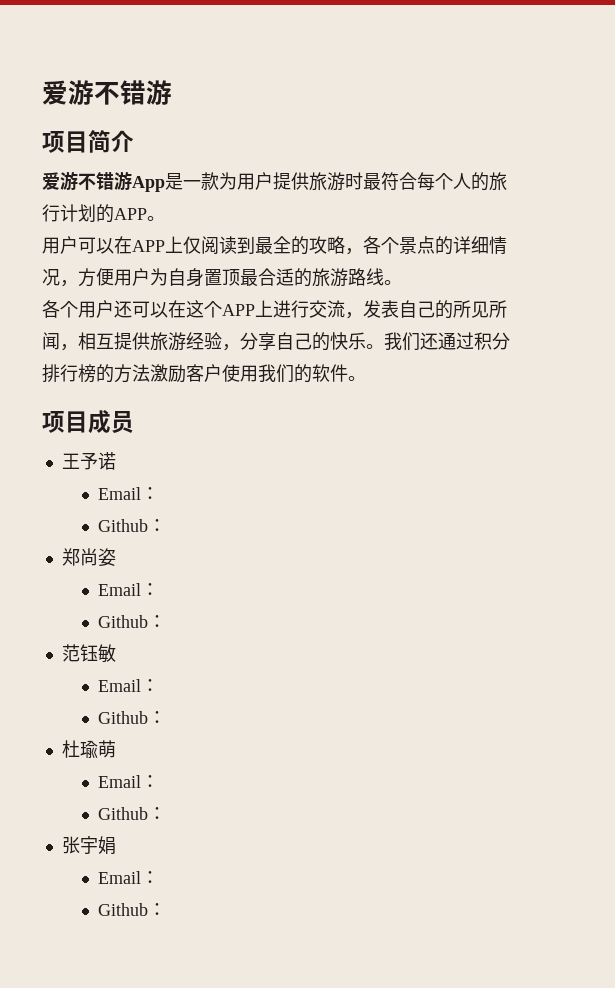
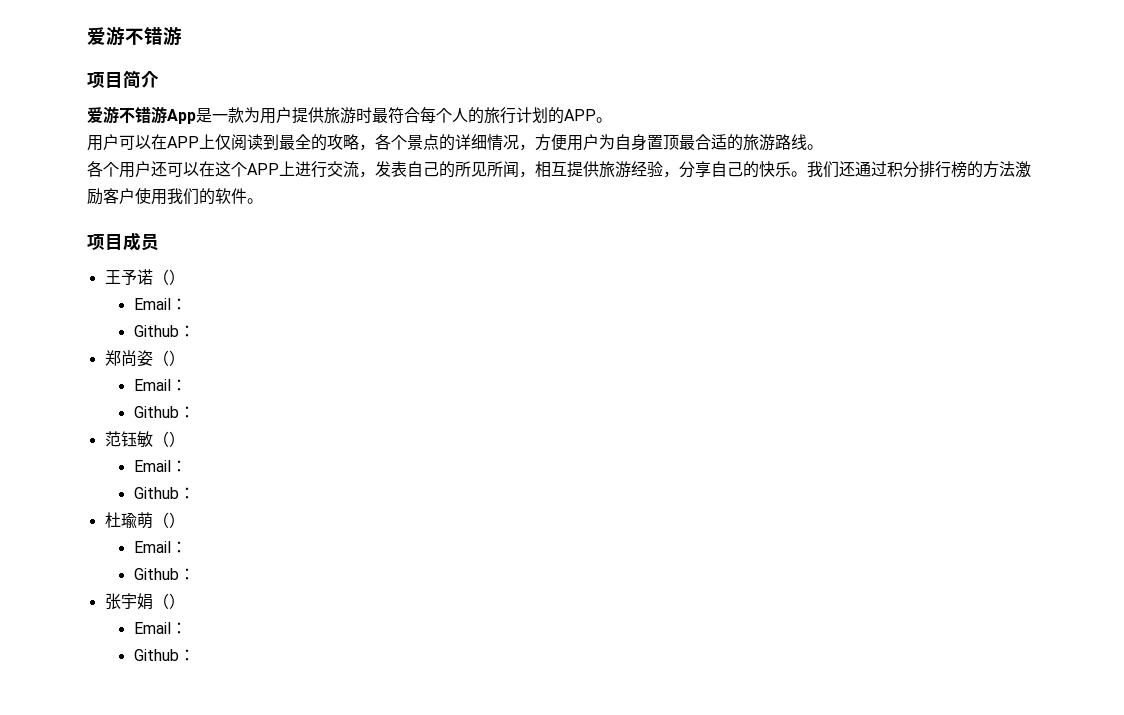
- 王予诺
+ 王予诺（）
- 郑尚姿
+ 郑尚姿（）
- 范钰敏
+ 范钰敏（）
- 杜瑜萌
+ 杜瑜萌（）
- 张宇娟
+ 张宇娟（）

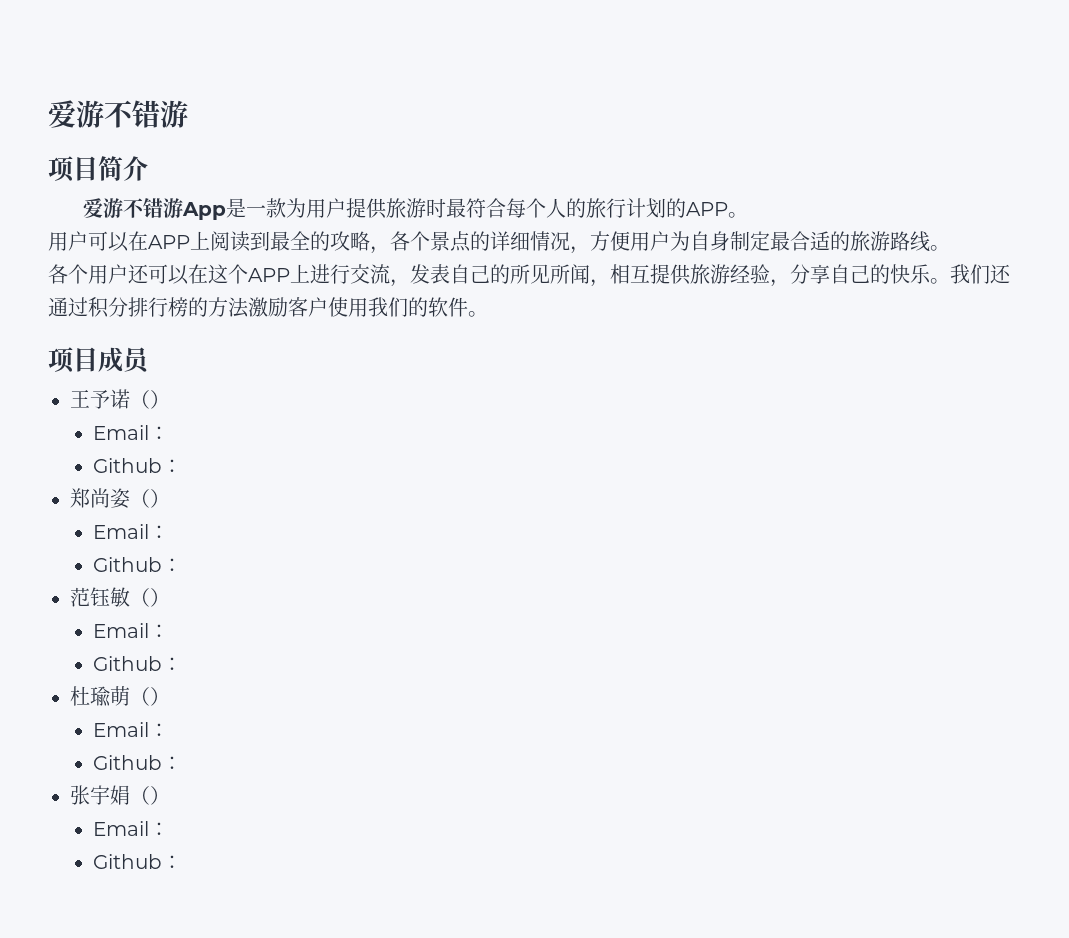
- 用户可以在APP上仅阅读到最全的攻略，各个景点的详细情况，方便用户为自身置顶最合适的旅游路线。
+ 用户可以在APP上阅读到最全的攻略，各个景点的详细情况，方便用户为自身制定最合适的旅游路线。

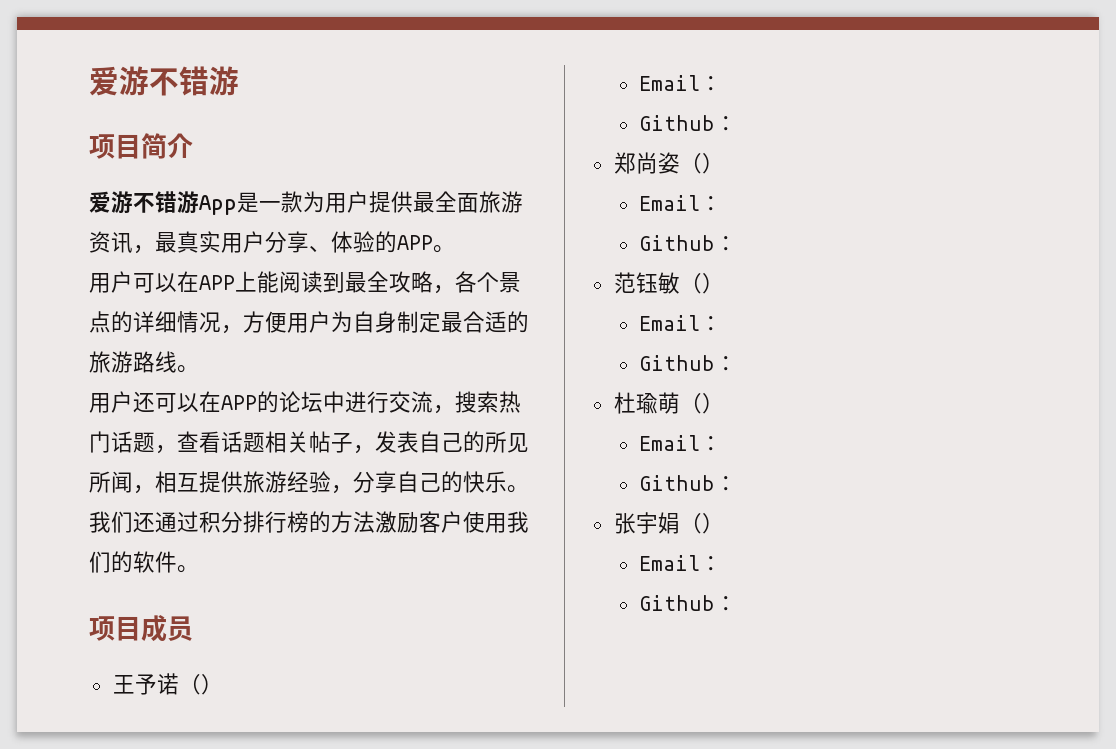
- 爱游不错游App是一款为用户提供旅游时最符合每个人的旅行计划的APP。
+ 爱游不错游App是一款为用户提供最全面旅游资讯，最真实用户分享、体验的APP。
- 用户可以在APP上阅读到最全的攻略，各个景点的详细情况，方便用户为自身制定最合适的旅游路线。
+ 用户可以在APP上能阅读到最全攻略，各个景点的详细情况，方便用户为自身制定最合适的旅游路线。
- 各个用户还可以在这个APP上进行交流，发表自己的所见所闻，相互提供旅游经验，分享自己的快乐。
+ 用户还可以在APP的论坛中进行交流，搜索热门话题，查看话题相关帖子，发表自己的所见所闻，相互提供旅游经验，分享自己的快乐。

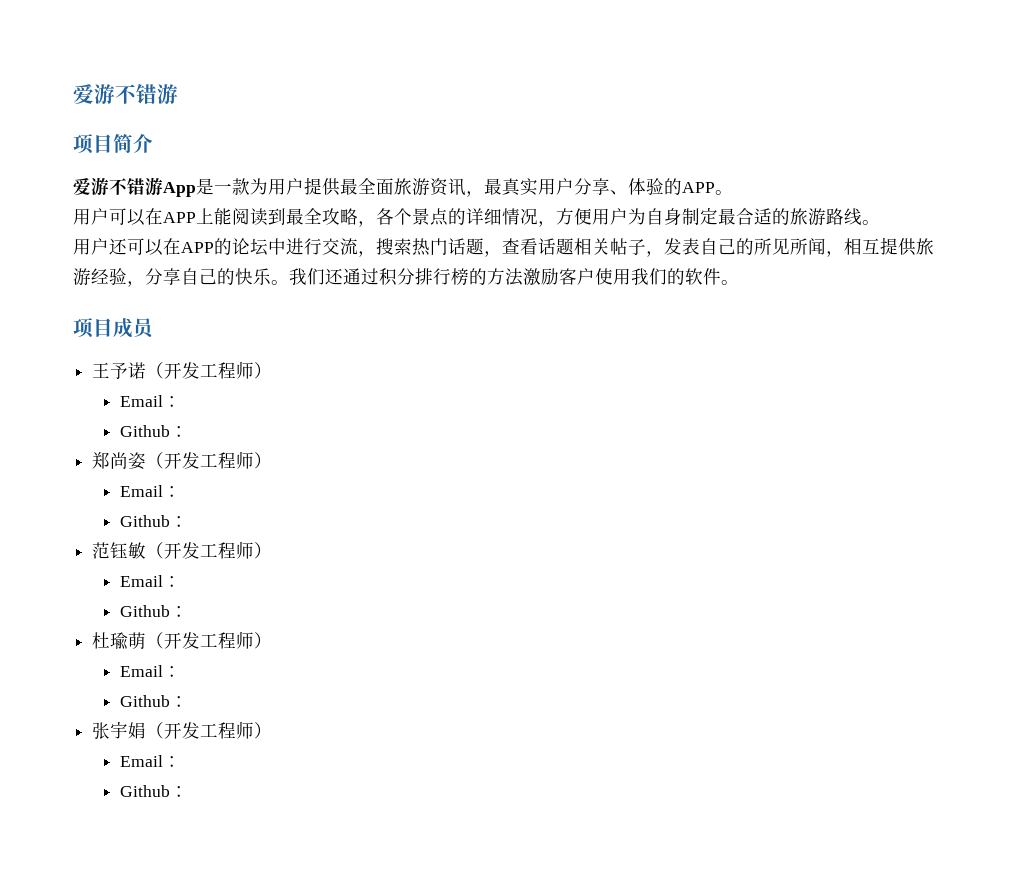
- 王予诺（）
+ 王予诺（开发工程师）
- 郑尚姿（）
+ 郑尚姿（开发工程师）
- 范钰敏（）
+ 范钰敏（开发工程师）
- 杜瑜萌（）
+ 杜瑜萌（开发工程师）
- 张宇娟（）
+ 张宇娟（开发工程师）

